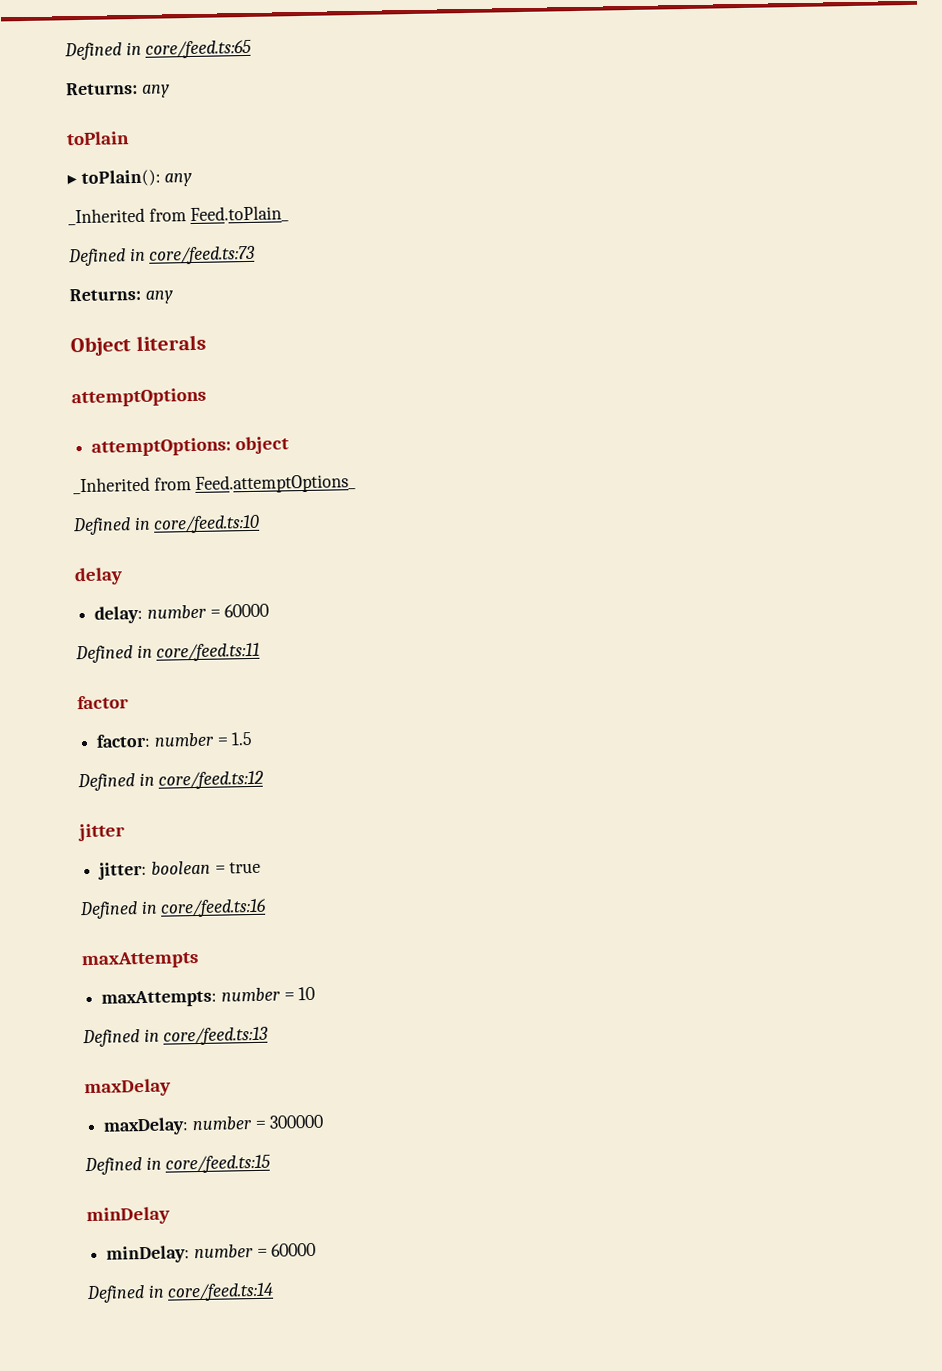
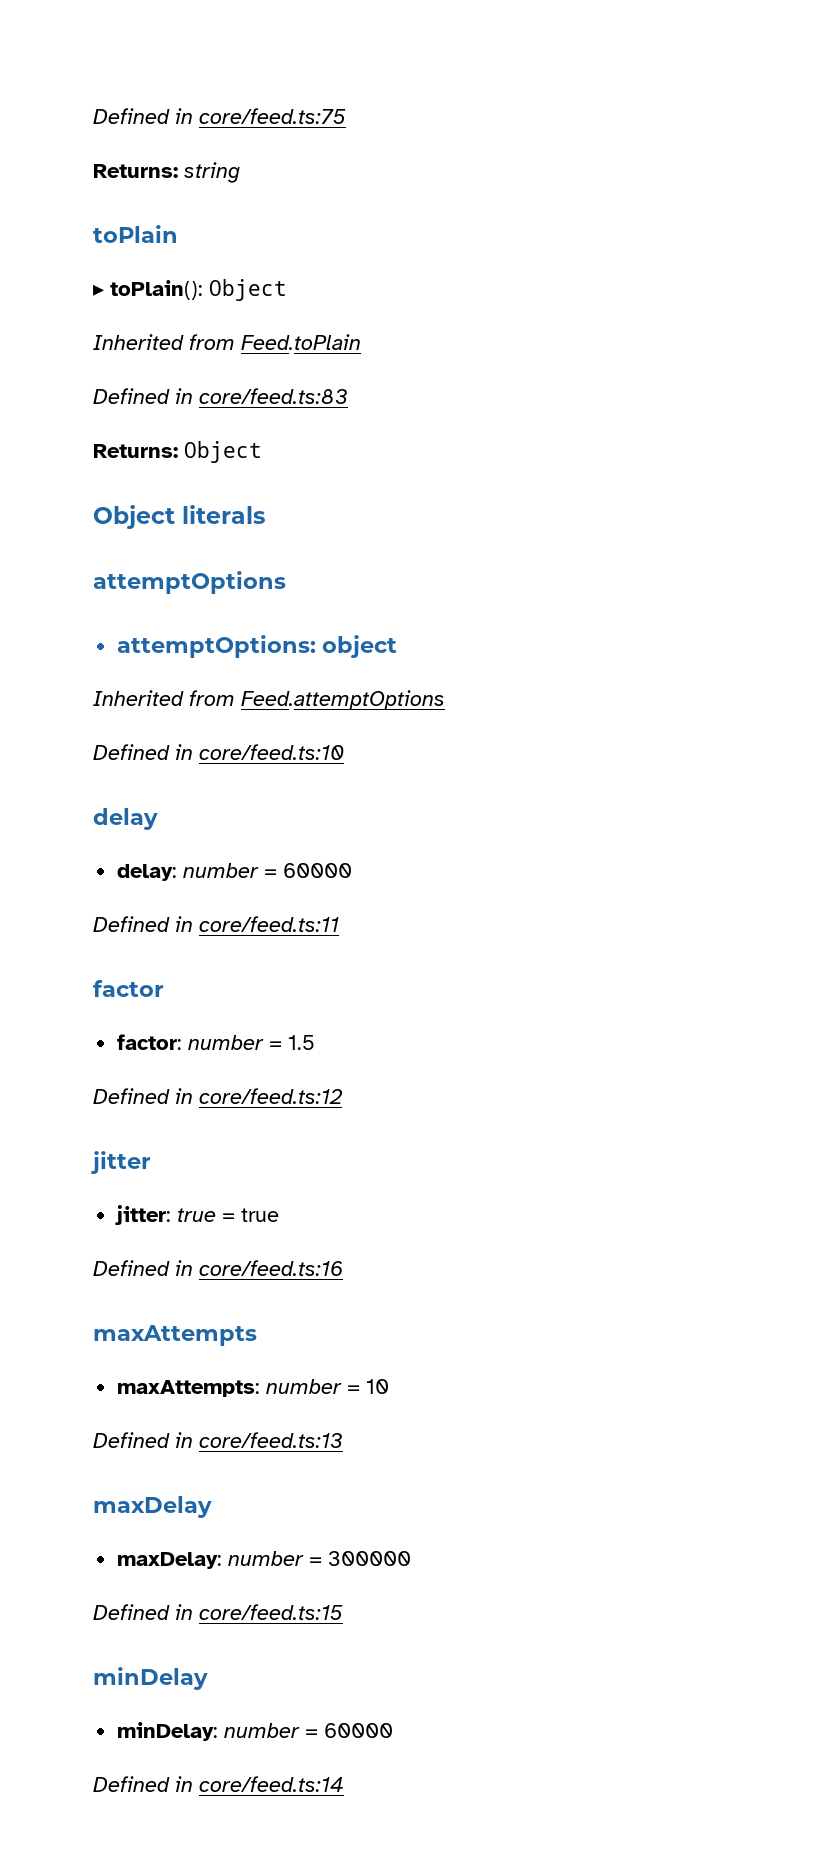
- Defined in core/feed.ts:65
- Returns: any
+ Defined in core/feed.ts:75
+ Returns: string
- ▸ toPlain(): any
- _Inherited from Feed.toPlain_
- Defined in core/feed.ts:73
- Returns: any
+ ▸ toPlain(): Object
+ Inherited from Feed.toPlain
+ Defined in core/feed.ts:83
+ Returns: Object
- _Inherited from Feed.attemptOptions_
+ Inherited from Feed.attemptOptions
- jitter: boolean = true
+ jitter: true = true

